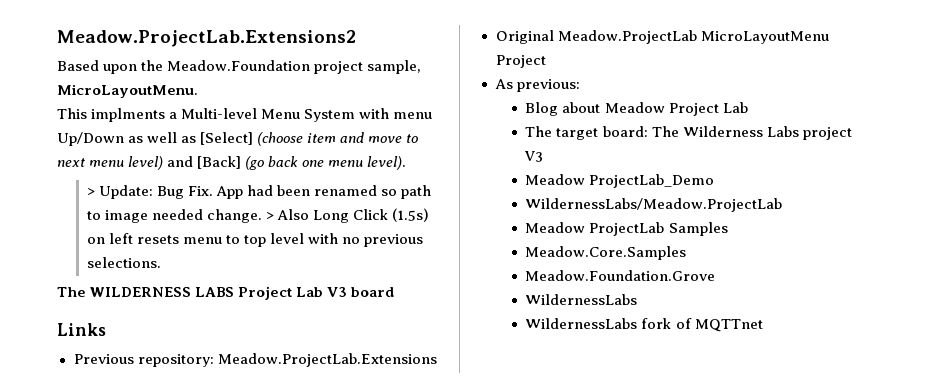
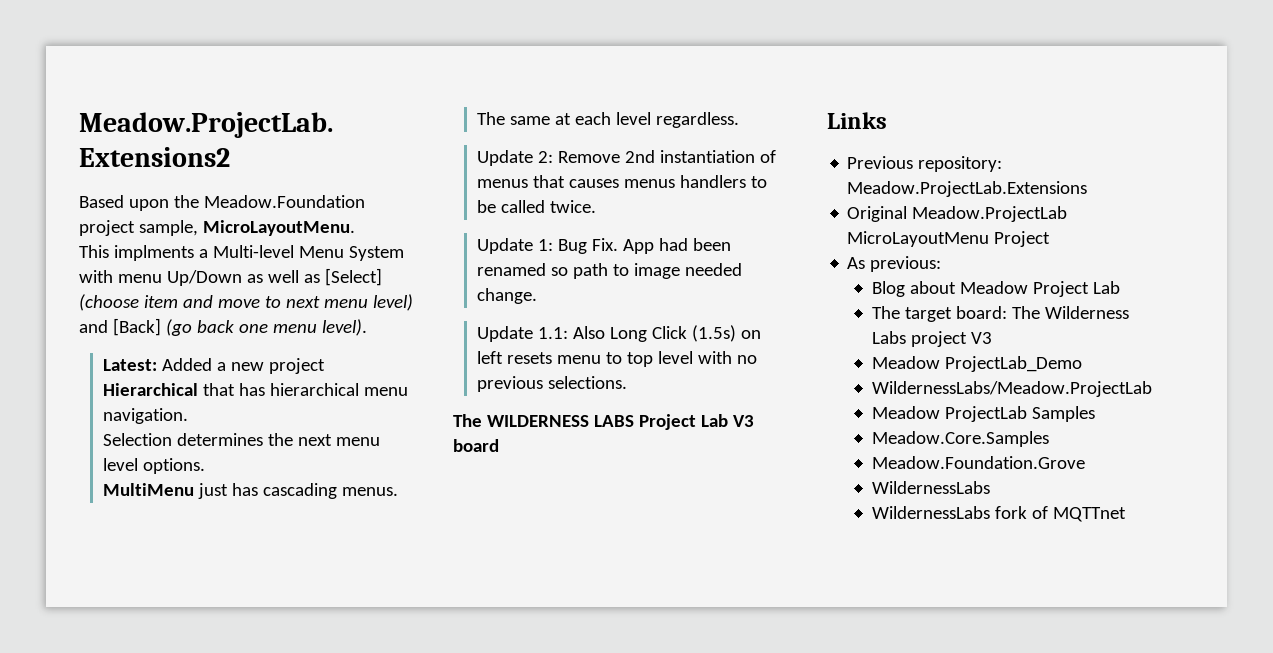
- > Update: Bug Fix. App had been renamed so path to image needed change. > Also Long Click (1.5s) on left resets menu to top level with no previous selections.
+ Latest: Added a new project Hierarchical that has hierarchical menu navigation.
+ Selection determines the next menu level options.
+ MultiMenu just has cascading menus. The same at each level regardless.
+ Update 2: Remove 2nd instantiation of menus that causes menus handlers to be called twice.
+ Update 1: Bug Fix. App had been renamed so path to image needed change.
+ Update 1.1: Also Long Click (1.5s) on left resets menu to top level with no previous selections.

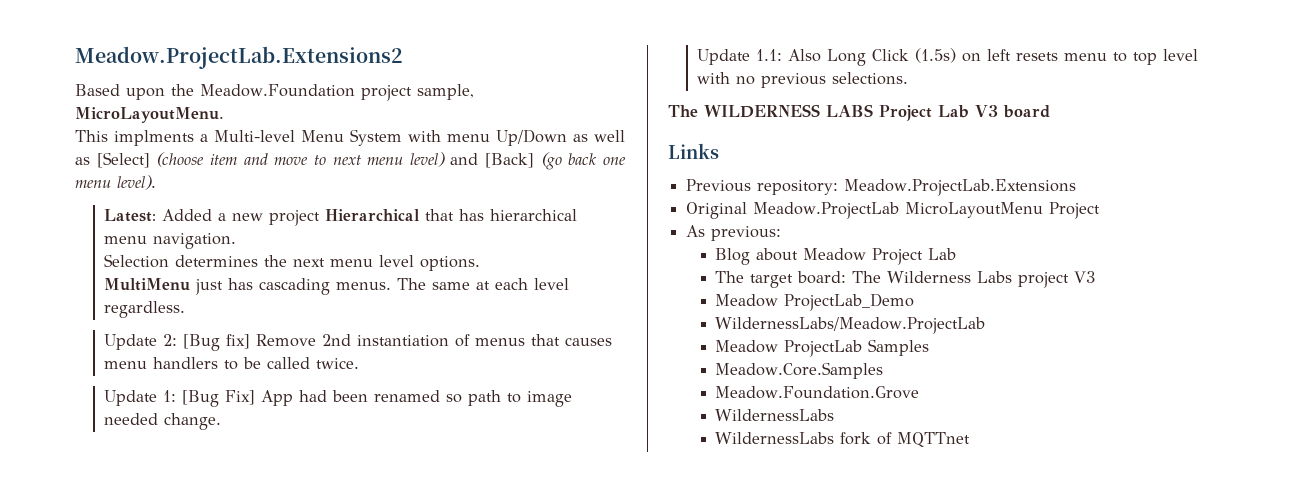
- Update 2: Remove 2nd instantiation of menus that causes menus handlers to be called twice.
+ Update 2: [Bug fix] Remove 2nd instantiation of menus that causes menu handlers to be called twice.
- Update 1: Bug Fix. App had been renamed so path to image needed change.
+ Update 1: [Bug Fix] App had been renamed so path to image needed change.

